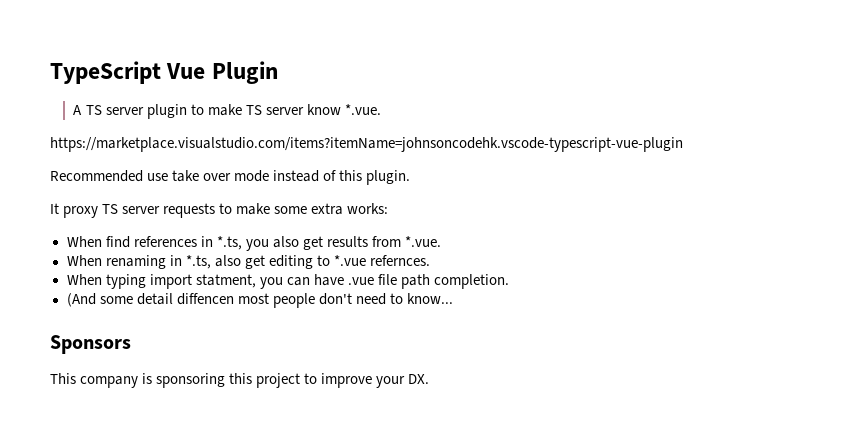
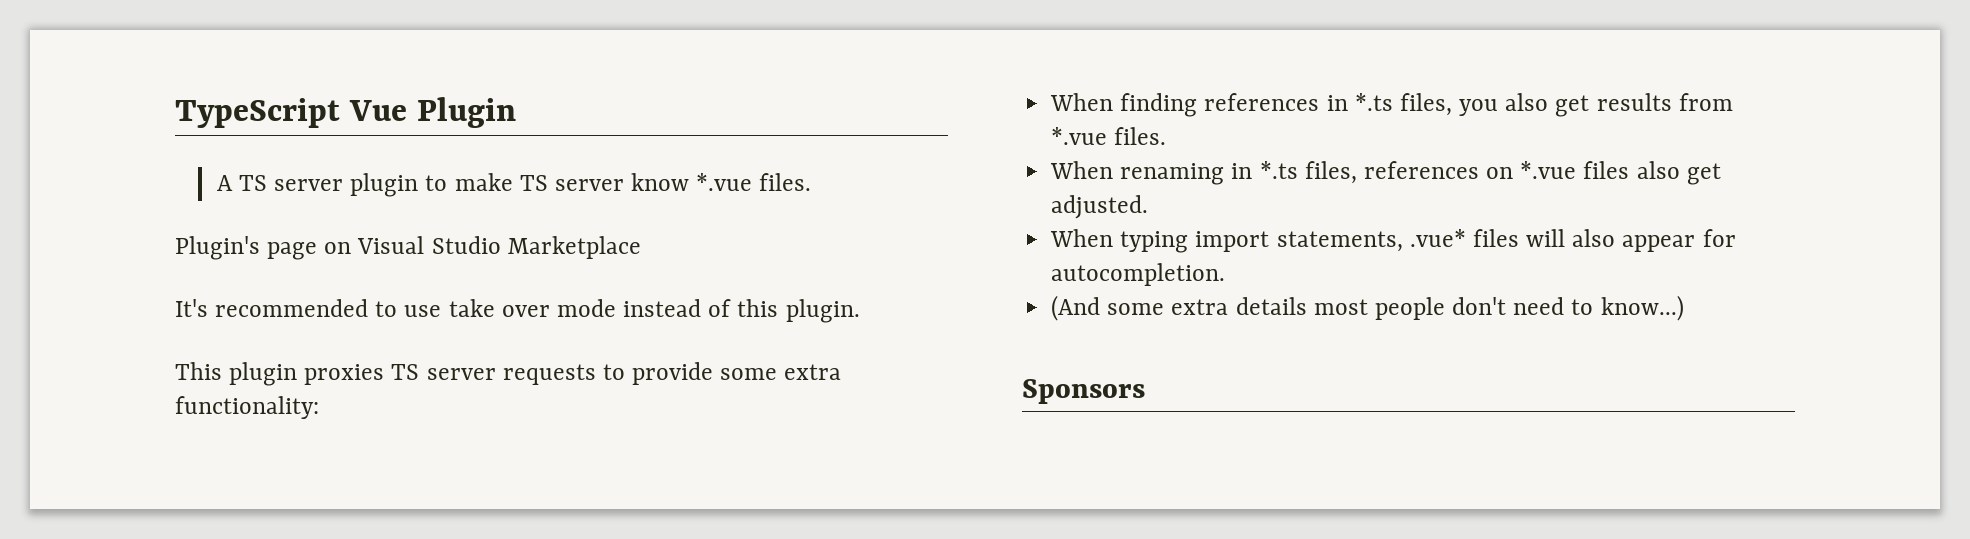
- A TS server plugin to make TS server know *.vue.
- https://marketplace.visualstudio.com/items?itemName=johnsoncodehk.vscode-typescript-vue-plugin
- Recommended use take over mode instead of this plugin.
+ A TS server plugin to make TS server know *.vue files.
+ Plugin's page on Visual Studio Marketplace
+ It's recommended to use take over mode instead of this plugin.
- It proxy TS server requests to make some extra works:
- When find references in *.ts, you also get results from *.vue.
+ This plugin proxies TS server requests to provide some extra functionality:
+ When finding references in *.ts files, you also get results from *.vue files.
- When renaming in *.ts, also get editing to *.vue refernces.
- When typing import statment, you can have .vue file path completion.
+ When renaming in *.ts files, references on *.vue files also get adjusted.
+ When typing import statements, .vue* files will also appear for autocompletion.
- (And some detail diffencen most people don't need to know...
+ (And some extra details most people don't need to know...)
- This company is sponsoring this project to improve your DX.

